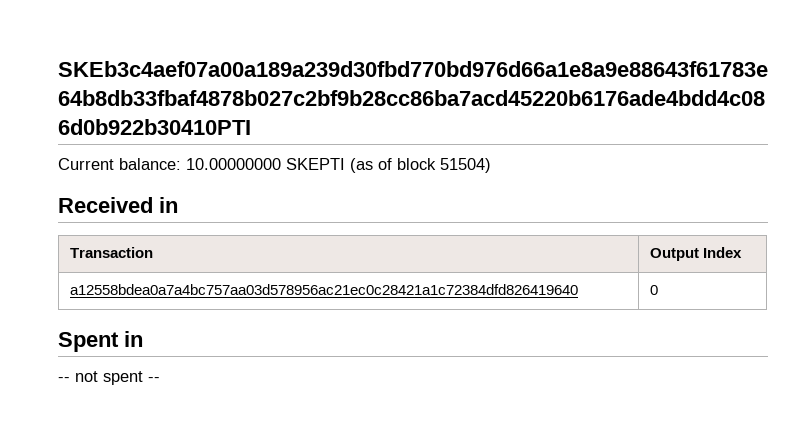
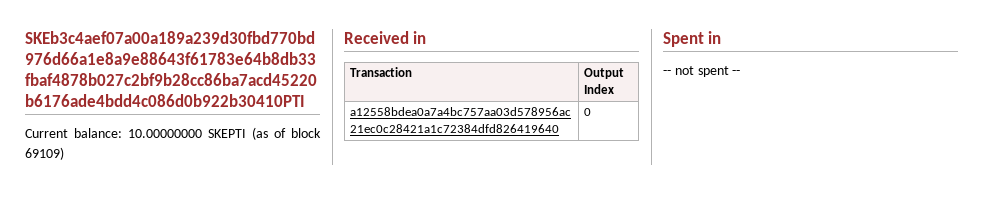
- Current balance: 10.00000000 SKEPTI (as of block 51504)
+ Current balance: 10.00000000 SKEPTI (as of block 69109)

